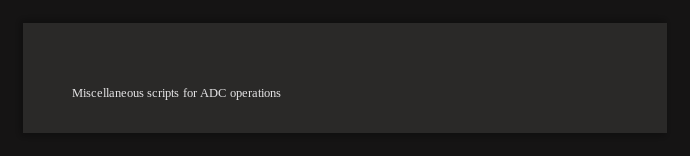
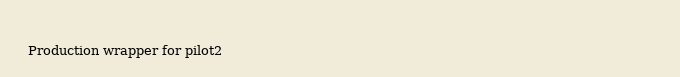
- Miscellaneous scripts for ADC operations
+ Production wrapper for pilot2

